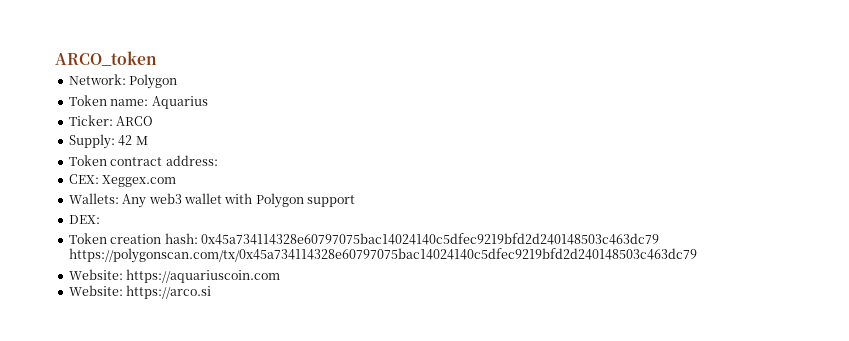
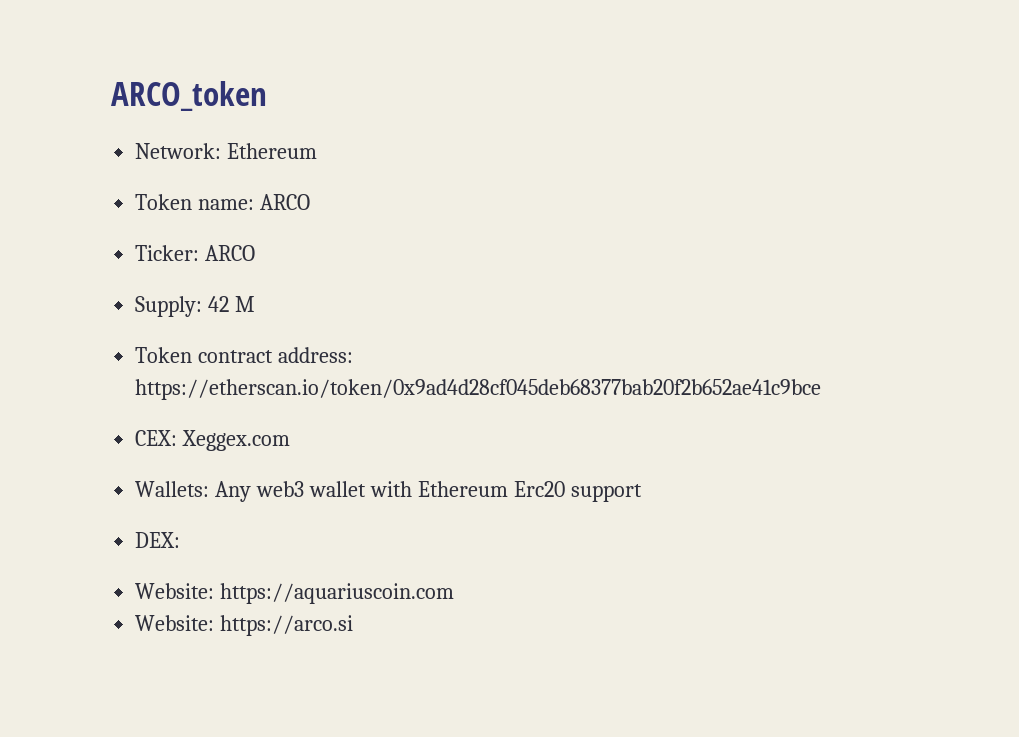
- Network: Polygon
+ Network: Ethereum
- Token name: Aquarius
+ Token name: ARCO
- Token contract address:
+ Token contract address: https://etherscan.io/token/0x9ad4d28cf045deb68377bab20f2b652ae41c9bce
- Wallets: Any web3 wallet with Polygon support
+ Wallets: Any web3 wallet with Ethereum Erc20 support
- Token creation hash: 0x45a734114328e60797075bac14024140c5dfec9219bfd2d240148503c463dc79 https://polygonscan.com/tx/0x45a734114328e60797075bac14024140c5dfec9219bfd2d240148503c463dc79

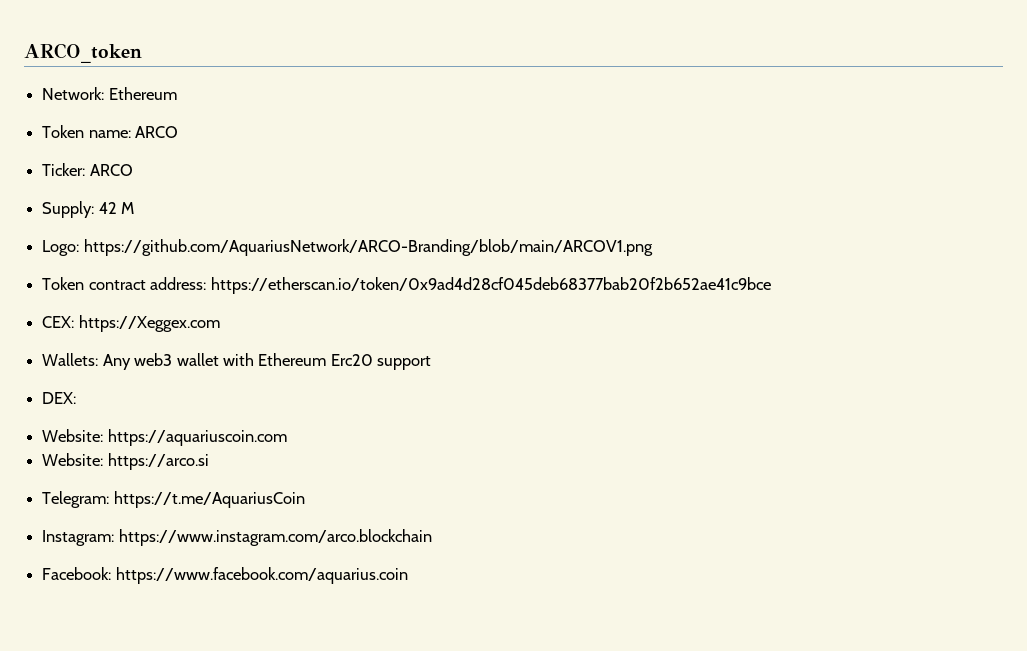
+ Logo: https://github.com/AquariusNetwork/ARCO-Branding/blob/main/ARCOV1.png
- CEX: Xeggex.com
+ CEX: https://Xeggex.com
+ Telegram: https://t.me/AquariusCoin
+ Instagram: https://www.instagram.com/arco.blockchain
+ Facebook: https://www.facebook.com/aquarius.coin

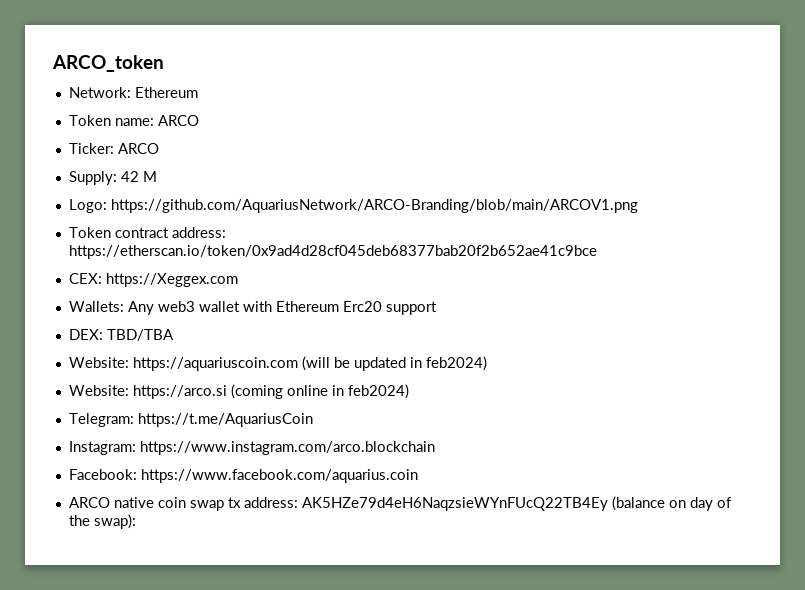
- DEX:
+ DEX: TBD/TBA
- Website: https://aquariuscoin.com
- Website: https://arco.si
+ Website: https://aquariuscoin.com (will be updated in feb2024)
+ Website: https://arco.si (coming online in feb2024)
+ ARCO native coin swap tx address: AK5HZe79d4eH6NaqzsieWYnFUcQ22TB4Ey (balance on day of the swap):

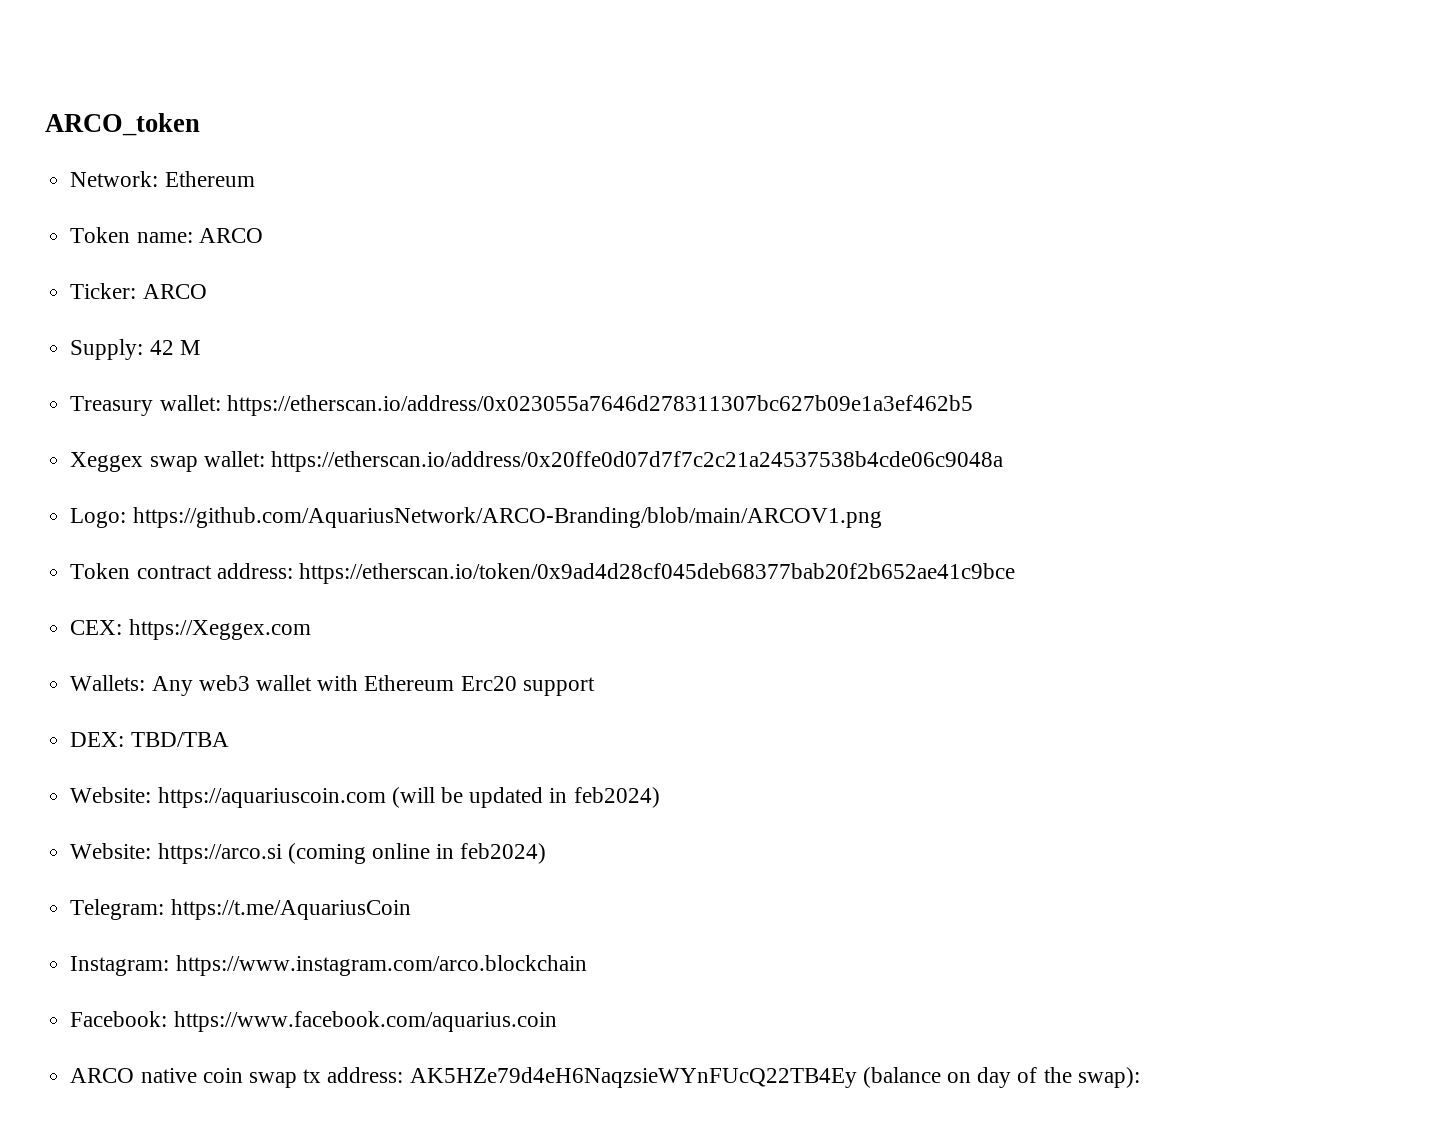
+ Treasury wallet: https://etherscan.io/address/0x023055a7646d278311307bc627b09e1a3ef462b5
+ Xeggex swap wallet: https://etherscan.io/address/0x20ffe0d07d7f7c2c21a24537538b4cde06c9048a

